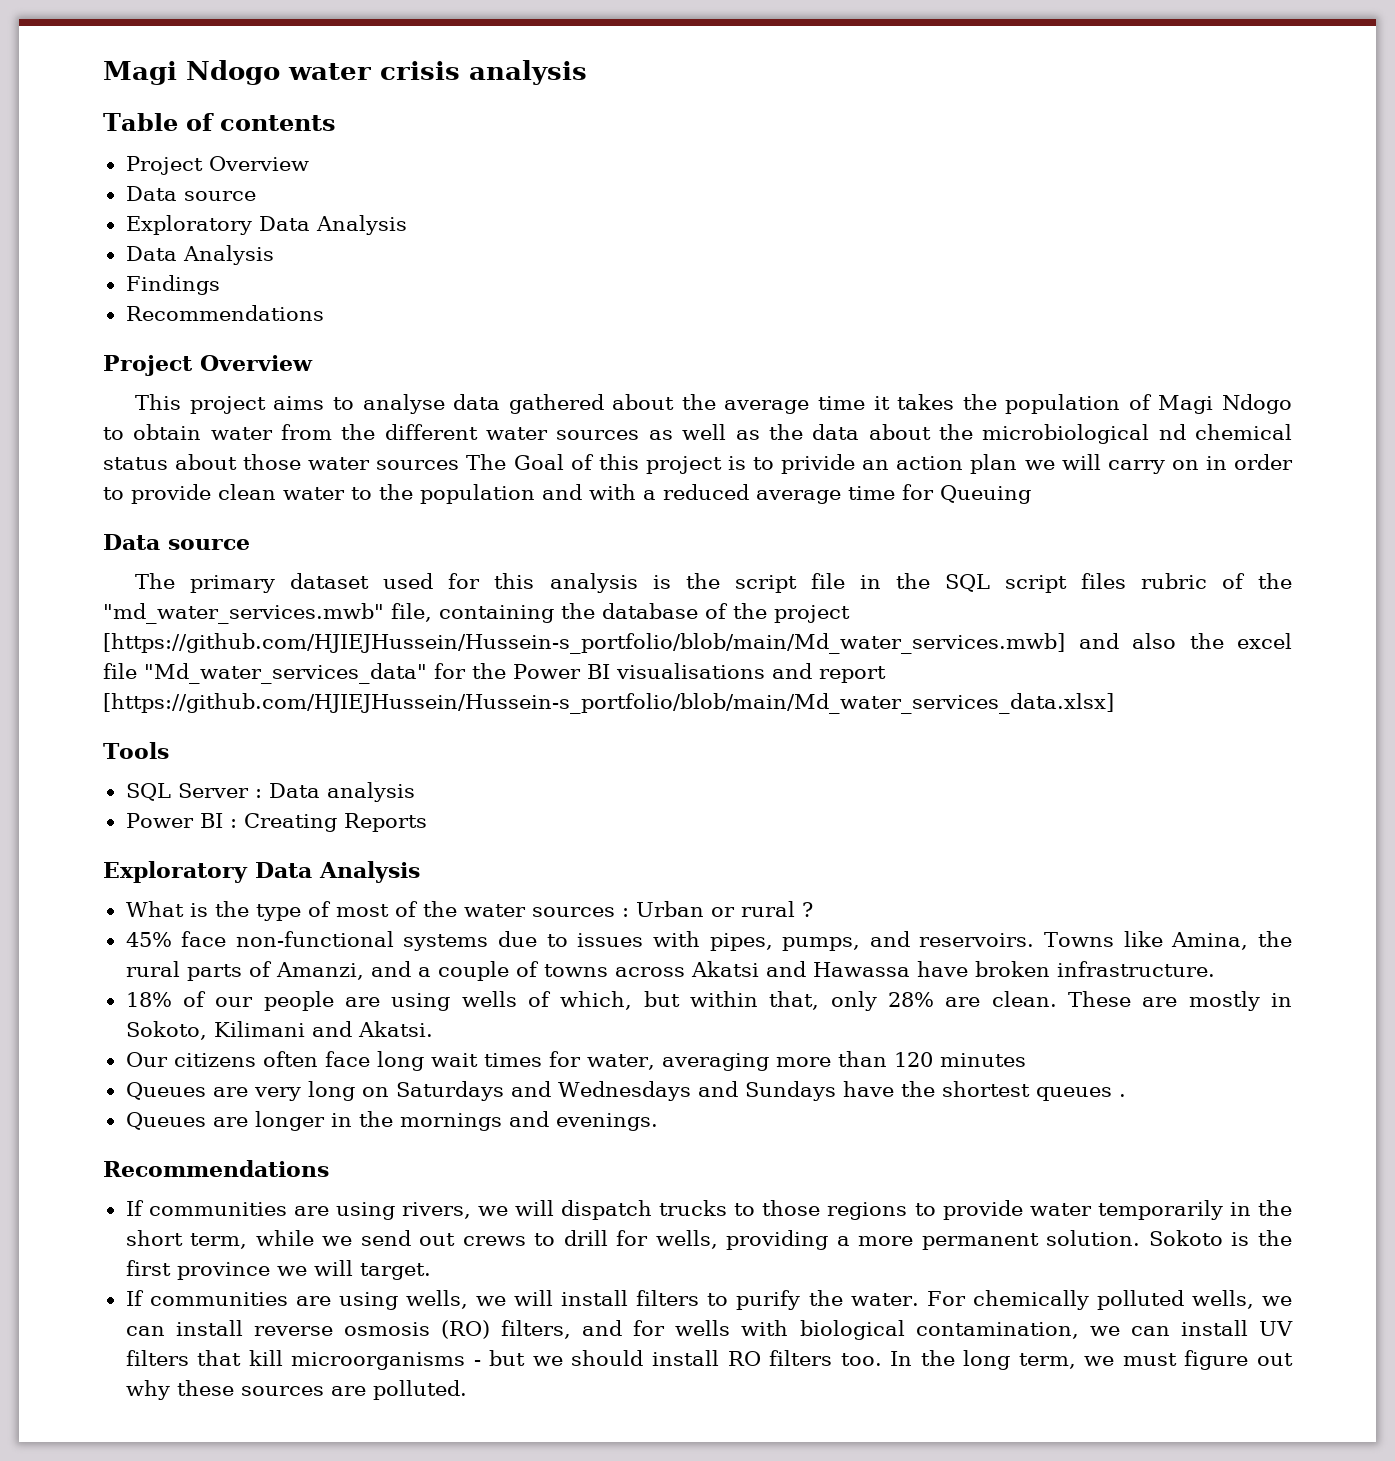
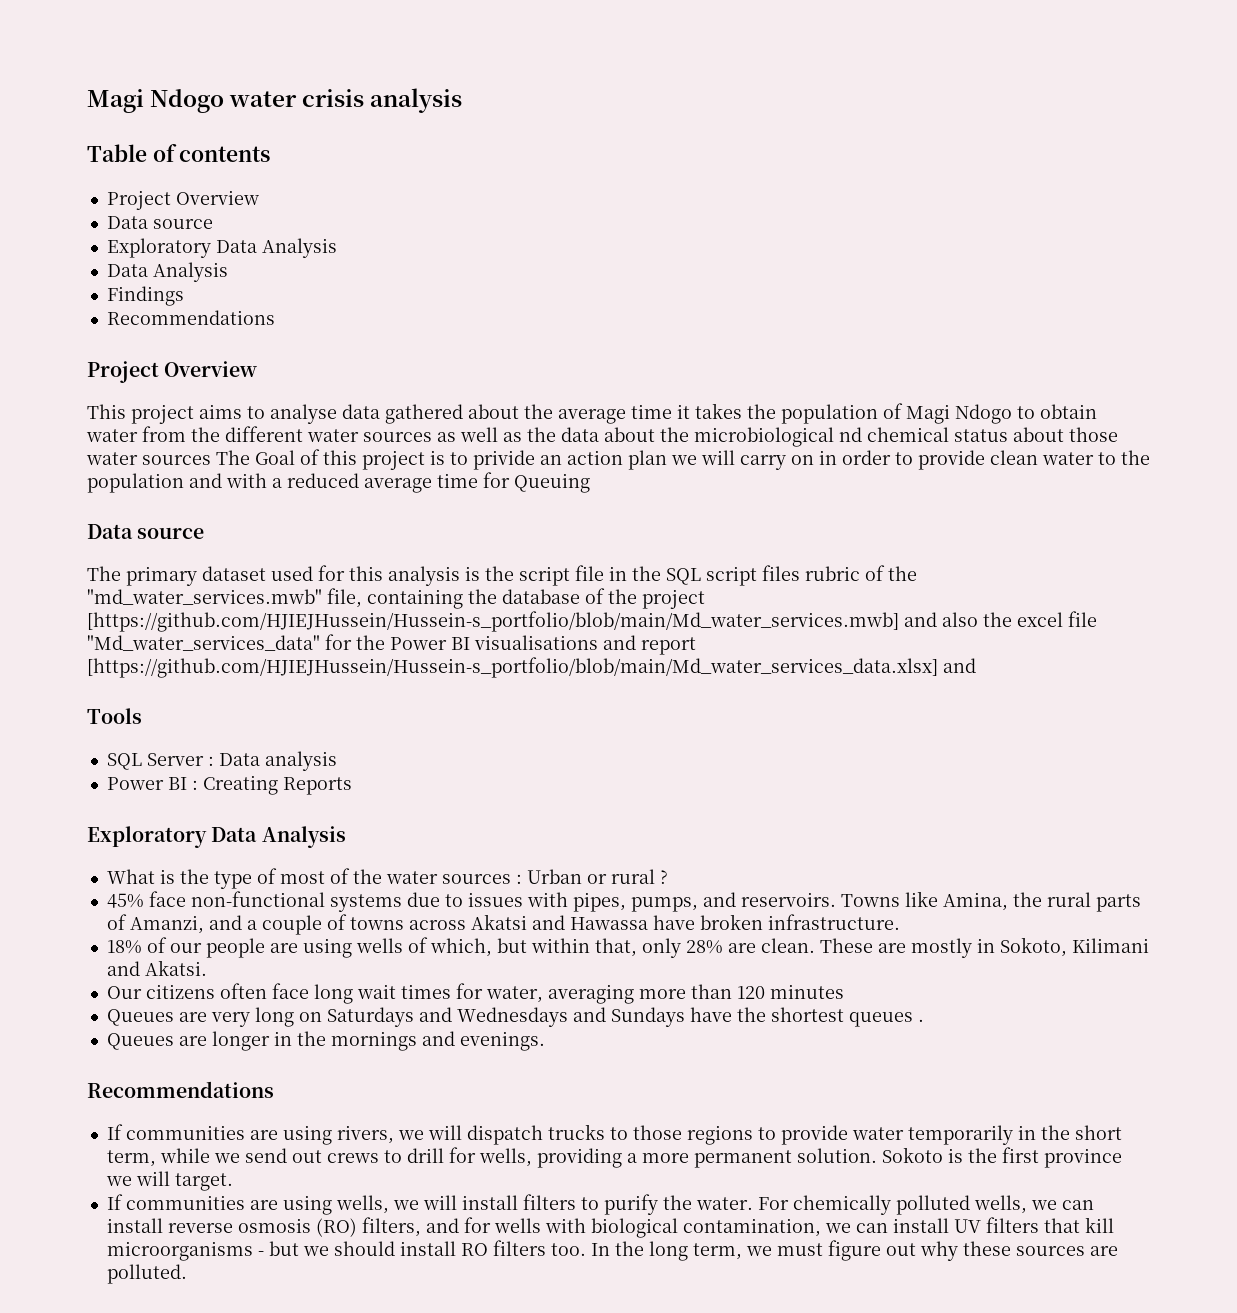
- The primary dataset used for this analysis is the script file in the SQL script files rubric of the "md_water_services.mwb" file, containing the database of the project [https://github.com/HJIEJHussein/Hussein-s_portfolio/blob/main/Md_water_services.mwb] and also the excel file "Md_water_services_data" for the Power BI visualisations and report [https://github.com/HJIEJHussein/Hussein-s_portfolio/blob/main/Md_water_services_data.xlsx]
+ The primary dataset used for this analysis is the script file in the SQL script files rubric of the "md_water_services.mwb" file, containing the database of the project [https://github.com/HJIEJHussein/Hussein-s_portfolio/blob/main/Md_water_services.mwb] and also the excel file "Md_water_services_data" for the Power BI visualisations and report [https://github.com/HJIEJHussein/Hussein-s_portfolio/blob/main/Md_water_services_data.xlsx] and

